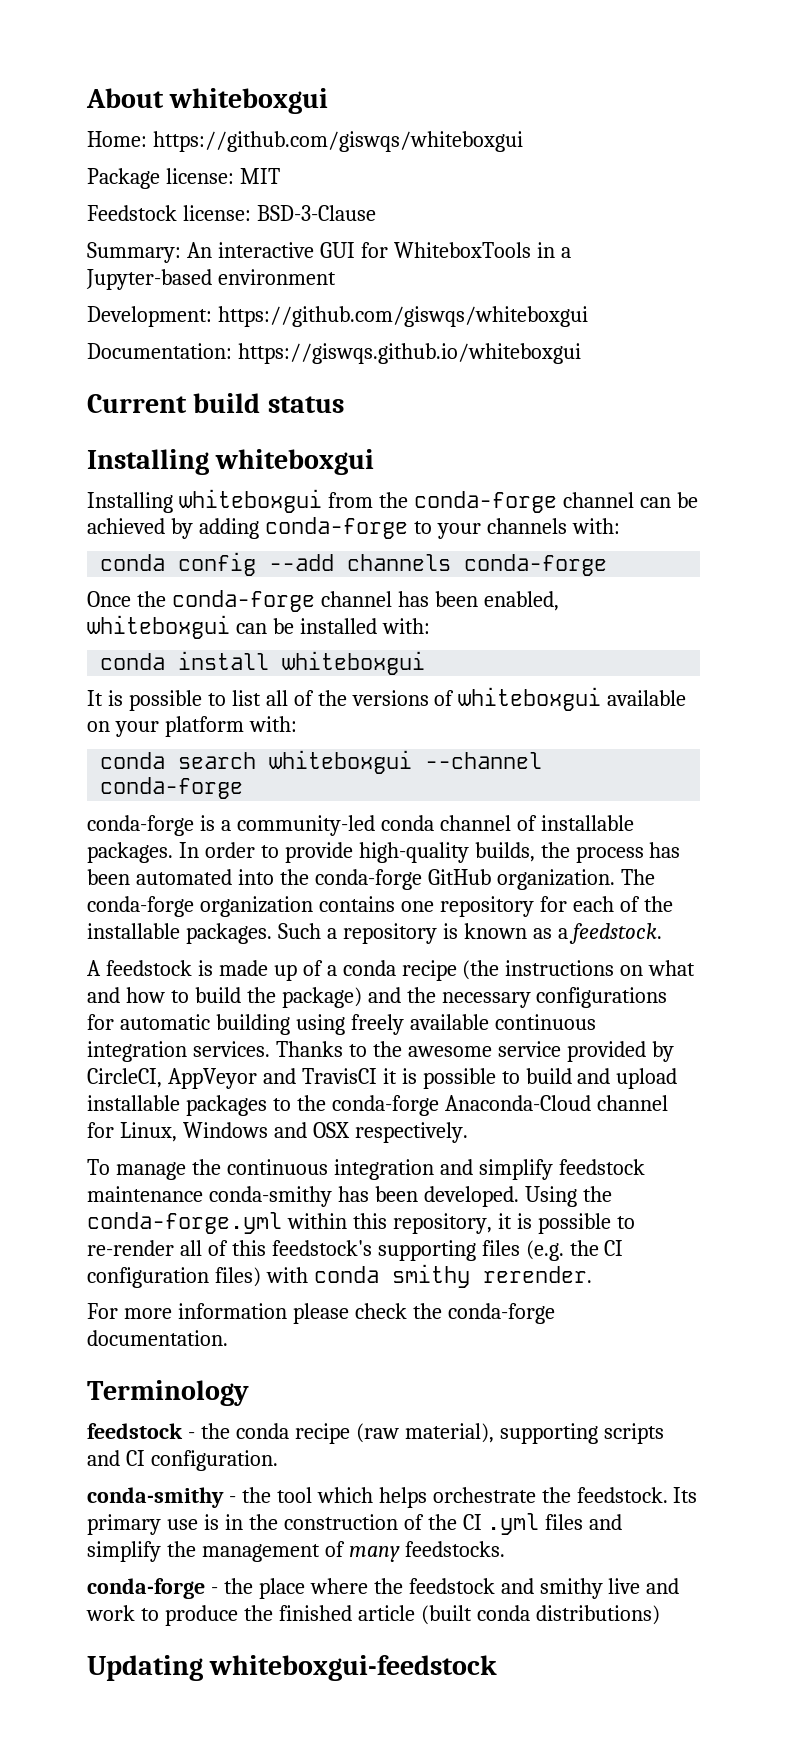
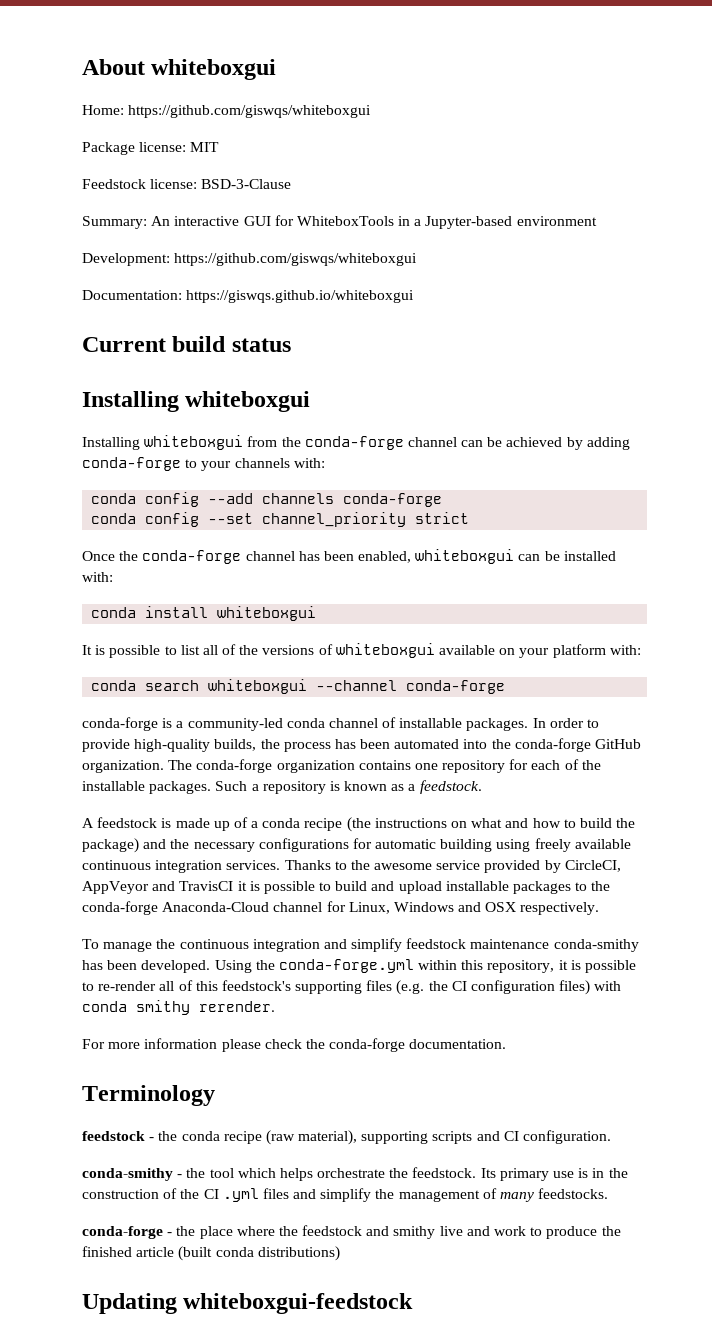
+ conda config --set channel_priority strict

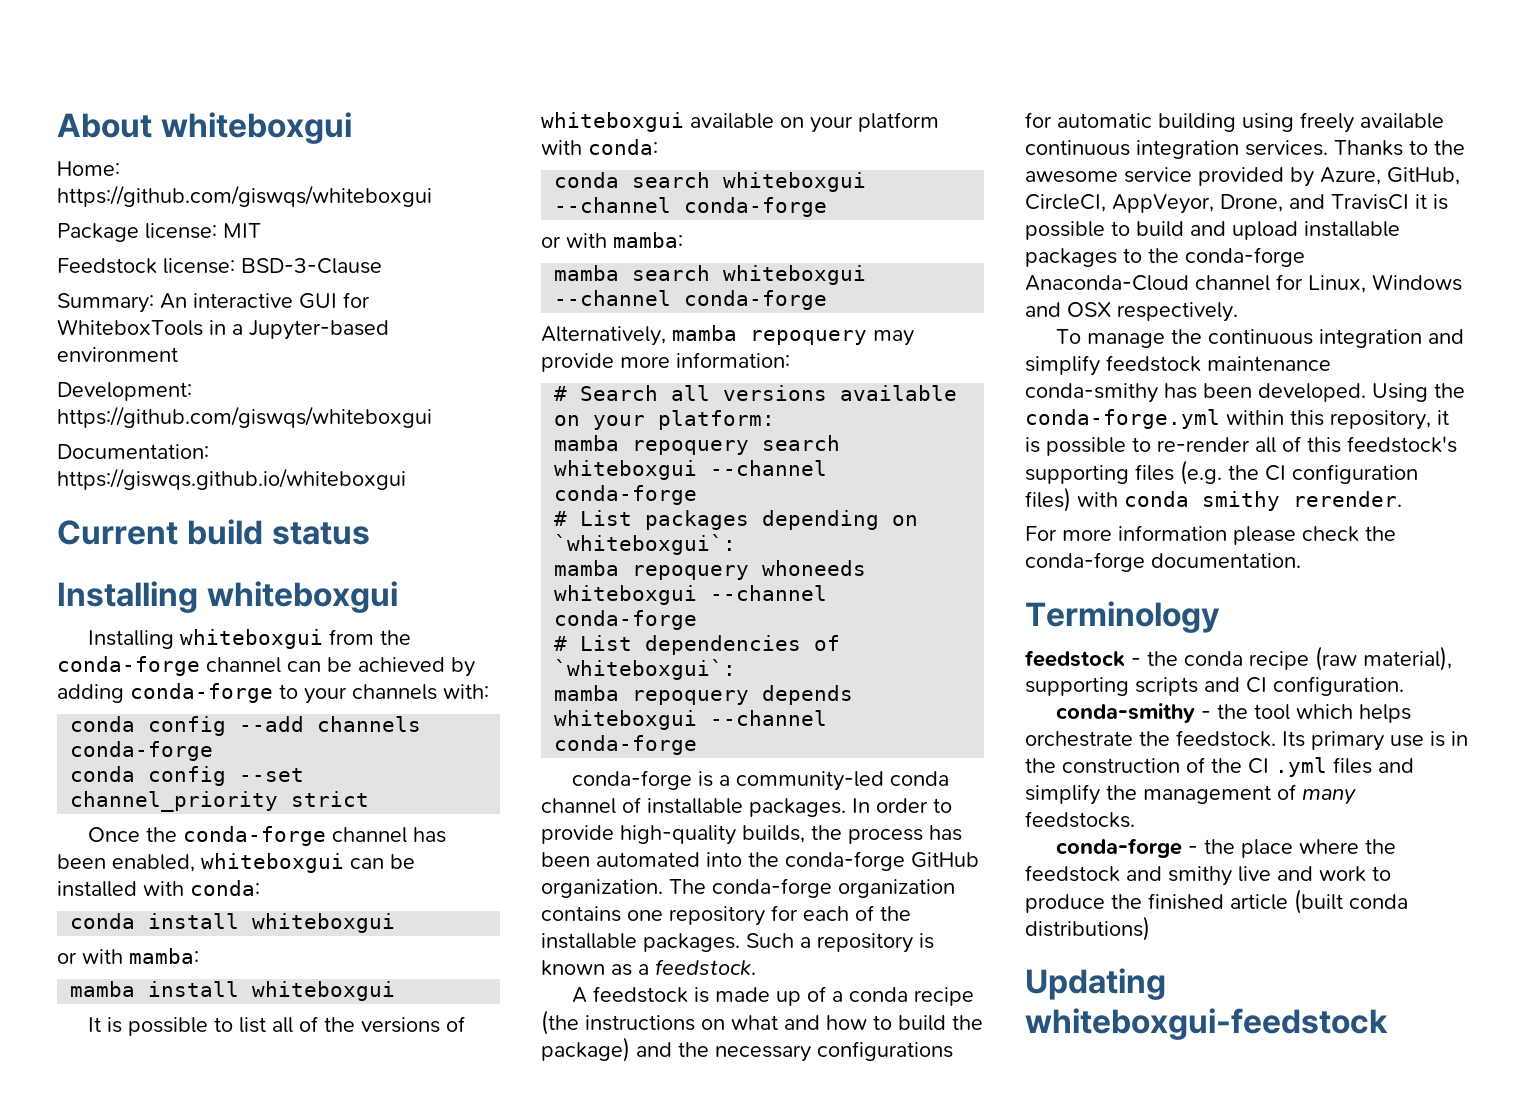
- Once the conda-forge channel has been enabled, whiteboxgui can be installed with:
+ Once the conda-forge channel has been enabled, whiteboxgui can be installed with conda:
  conda install whiteboxgui
+ or with mamba:
+ mamba install whiteboxgui
- It is possible to list all of the versions of whiteboxgui available on your platform with:
+ It is possible to list all of the versions of whiteboxgui available on your platform with conda:
  conda search whiteboxgui --channel conda-forge
+ or with mamba:
+ mamba search whiteboxgui --channel conda-forge
+ Alternatively, mamba repoquery may provide more information:
+ # Search all versions available on your platform:
+ mamba repoquery search whiteboxgui --channel conda-forge
+ # List packages depending on `whiteboxgui`:
+ mamba repoquery whoneeds whiteboxgui --channel conda-forge
+ # List dependencies of `whiteboxgui`:
+ mamba repoquery depends whiteboxgui --channel conda-forge
- Thanks to the awesome service provided by CircleCI, AppVeyor and TravisCI it is possible to build and upload installable packages to the conda-forge Anaconda-Cloud channel for Linux, Windows and OSX respectively.
+ Thanks to the awesome service provided by Azure, GitHub, CircleCI, AppVeyor, Drone, and TravisCI it is possible to build and upload installable packages to the conda-forge Anaconda-Cloud channel for Linux, Windows and OSX respectively.

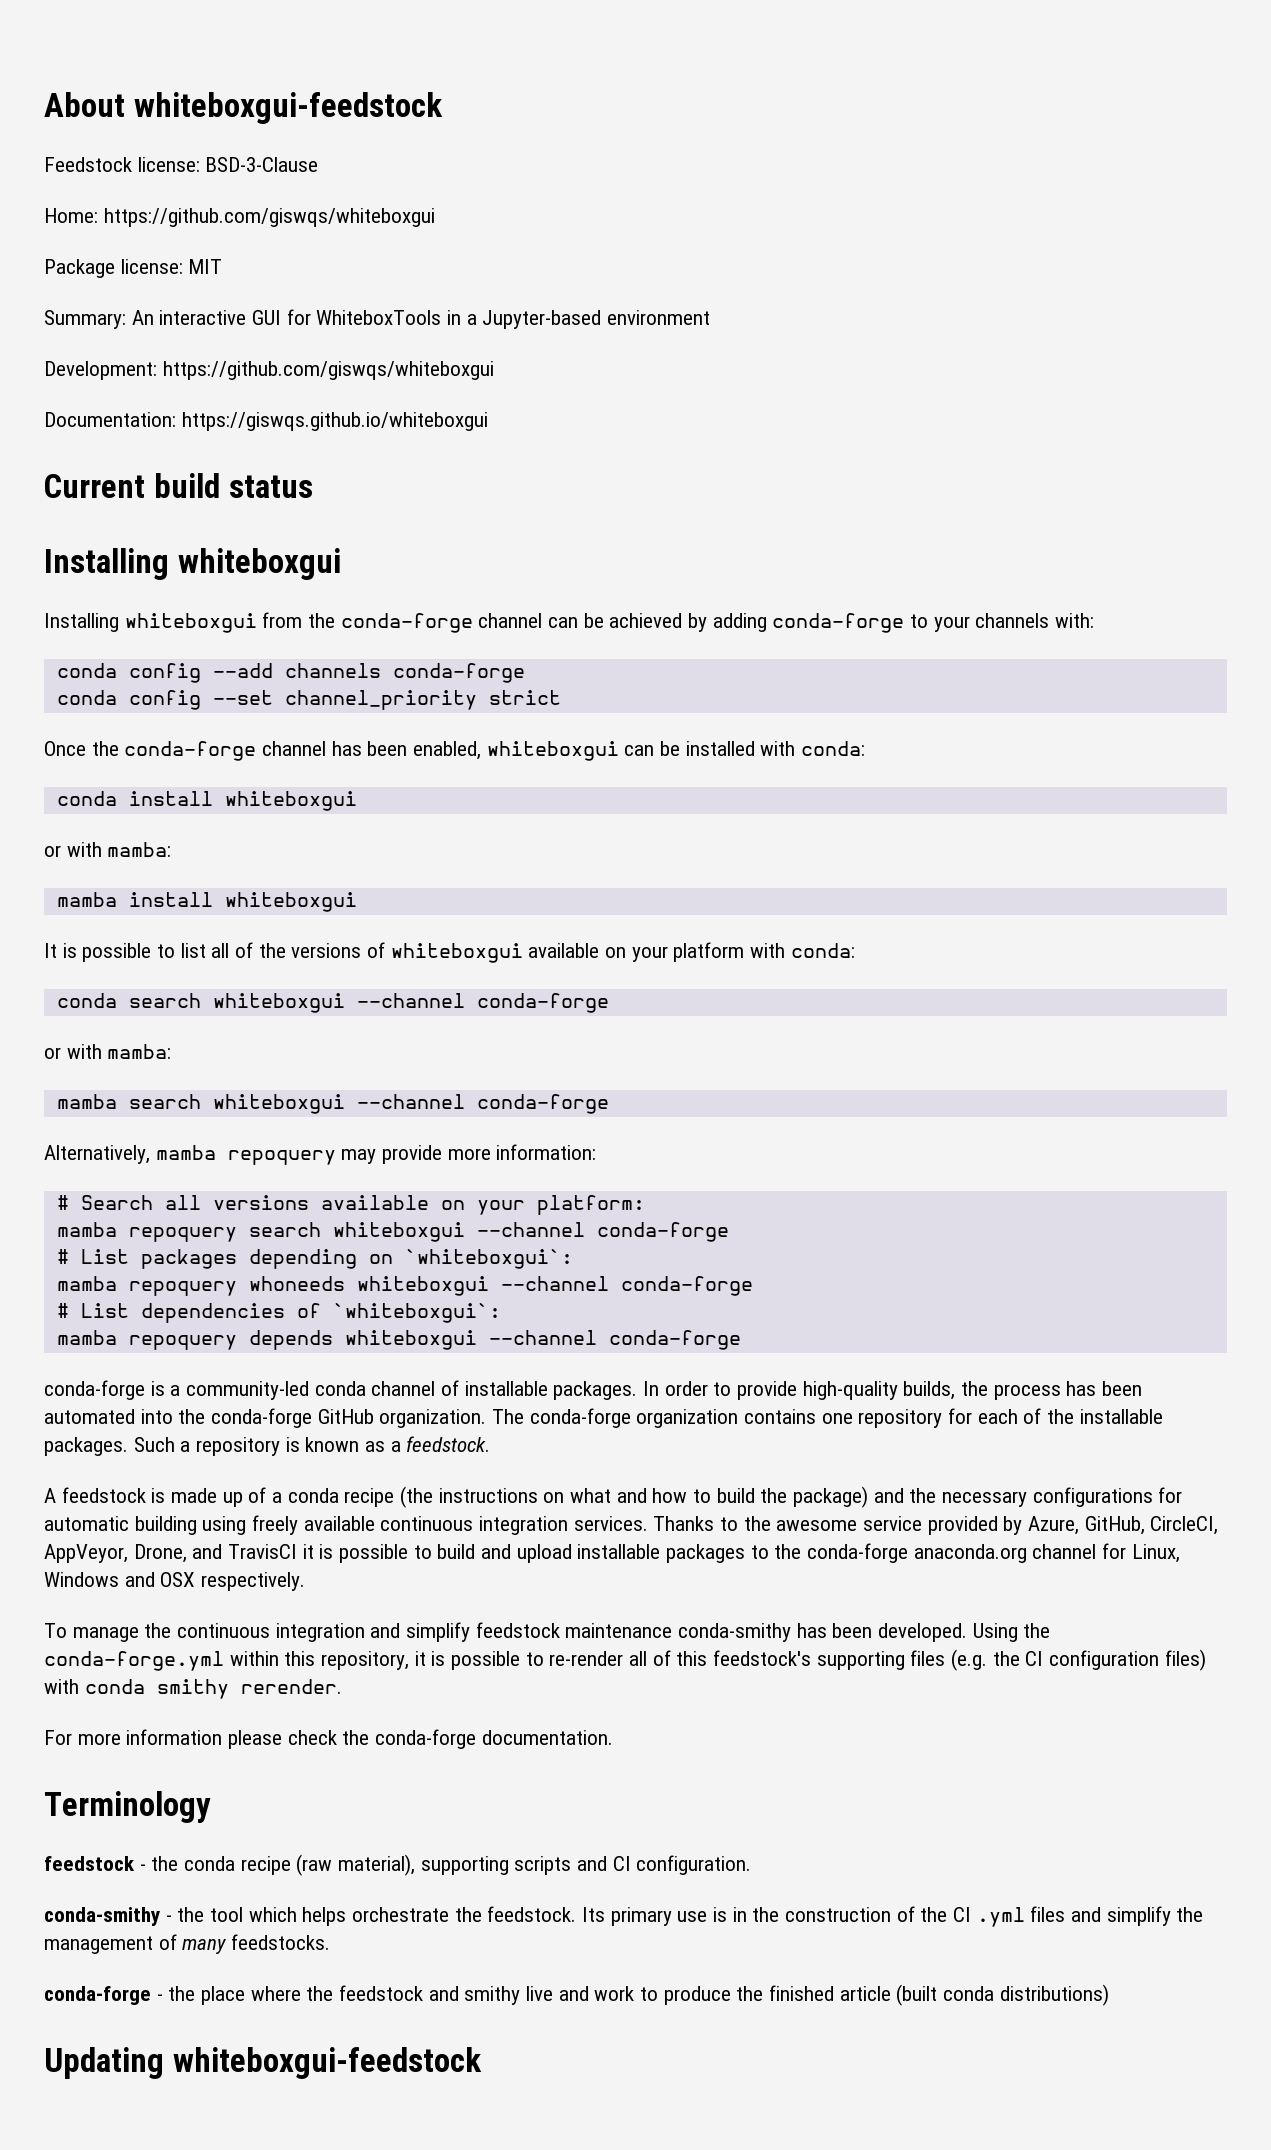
- About whiteboxgui
+ About whiteboxgui-feedstock
+ Feedstock license: BSD-3-Clause
- Feedstock license: BSD-3-Clause
- Thanks to the awesome service provided by Azure, GitHub, CircleCI, AppVeyor, Drone, and TravisCI it is possible to build and upload installable packages to the conda-forge Anaconda-Cloud channel for Linux, Windows and OSX respectively.
+ Thanks to the awesome service provided by Azure, GitHub, CircleCI, AppVeyor, Drone, and TravisCI it is possible to build and upload installable packages to the conda-forge anaconda.org channel for Linux, Windows and OSX respectively.

